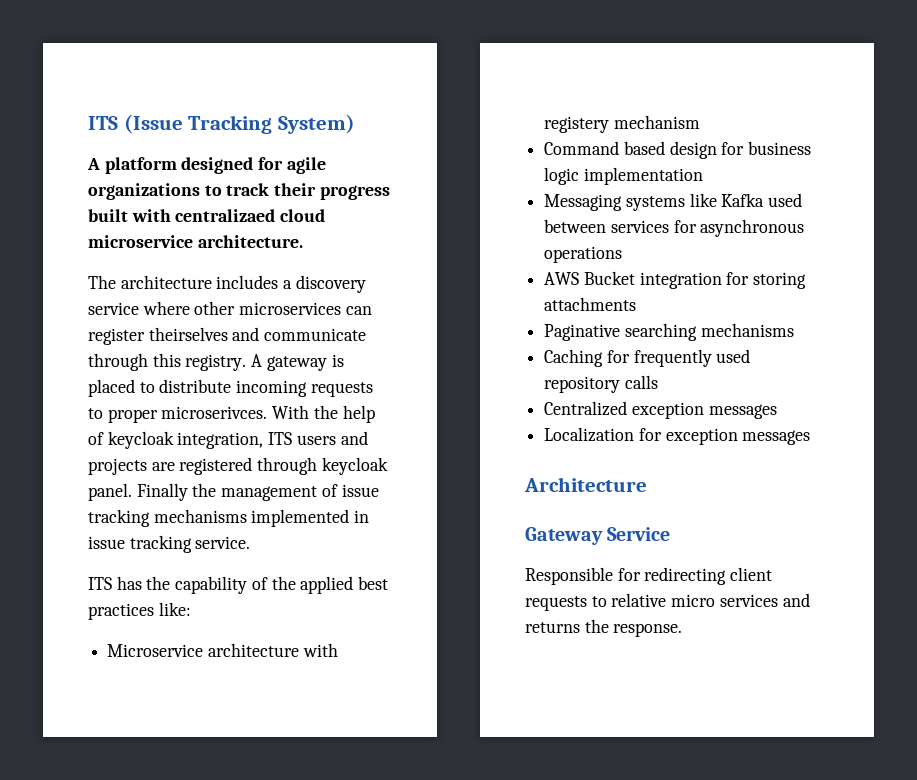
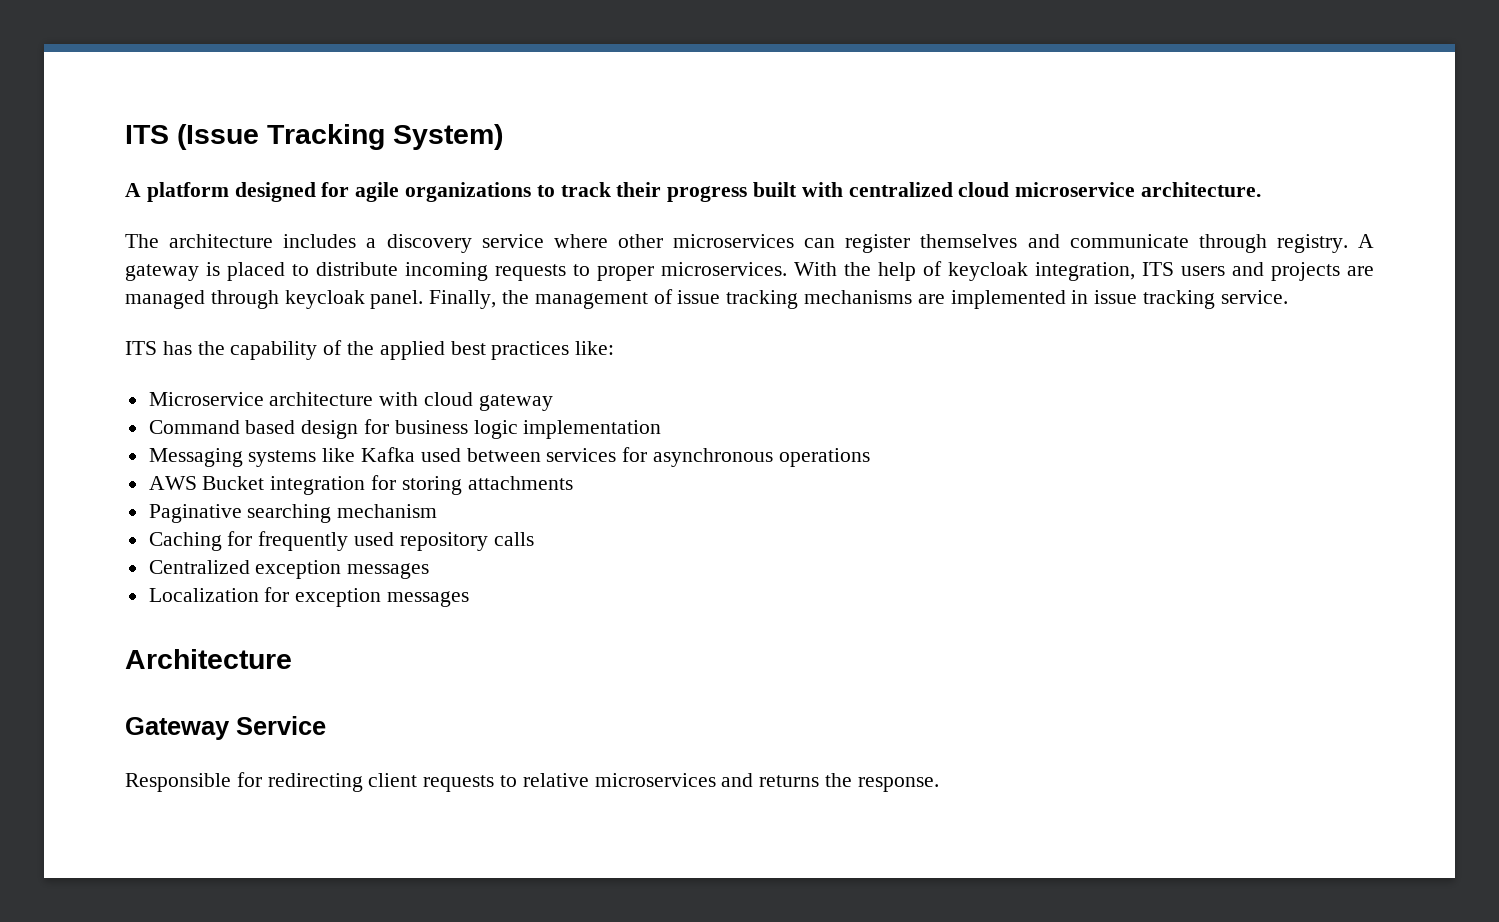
- A platform designed for agile organizations to track their progress built with centralizaed cloud microservice architecture.
+ A platform designed for agile organizations to track their progress built with centralized cloud microservice architecture.
- The architecture includes a discovery service where other microservices can register theirselves and communicate through this registry.
+ The architecture includes a discovery service where other microservices can register themselves and communicate through registry.
- A gateway is placed to distribute incoming requests to proper microserivces.
+ A gateway is placed to distribute incoming requests to proper microservices.
- With the help of keycloak integration, ITS users and projects are registered through keycloak panel.
+ With the help of keycloak integration, ITS users and projects are managed through keycloak panel.
- Finally the management of issue tracking mechanisms implemented in issue tracking service.
+ Finally, the management of issue tracking mechanisms are implemented in issue tracking service.
- Microservice architecture with registery mechanism
+ Microservice architecture with cloud gateway
- Paginative searching mechanisms
+ Paginative searching mechanism
- Responsible for redirecting client requests to relative micro services and returns the response.
+ Responsible for redirecting client requests to relative microservices and returns the response.

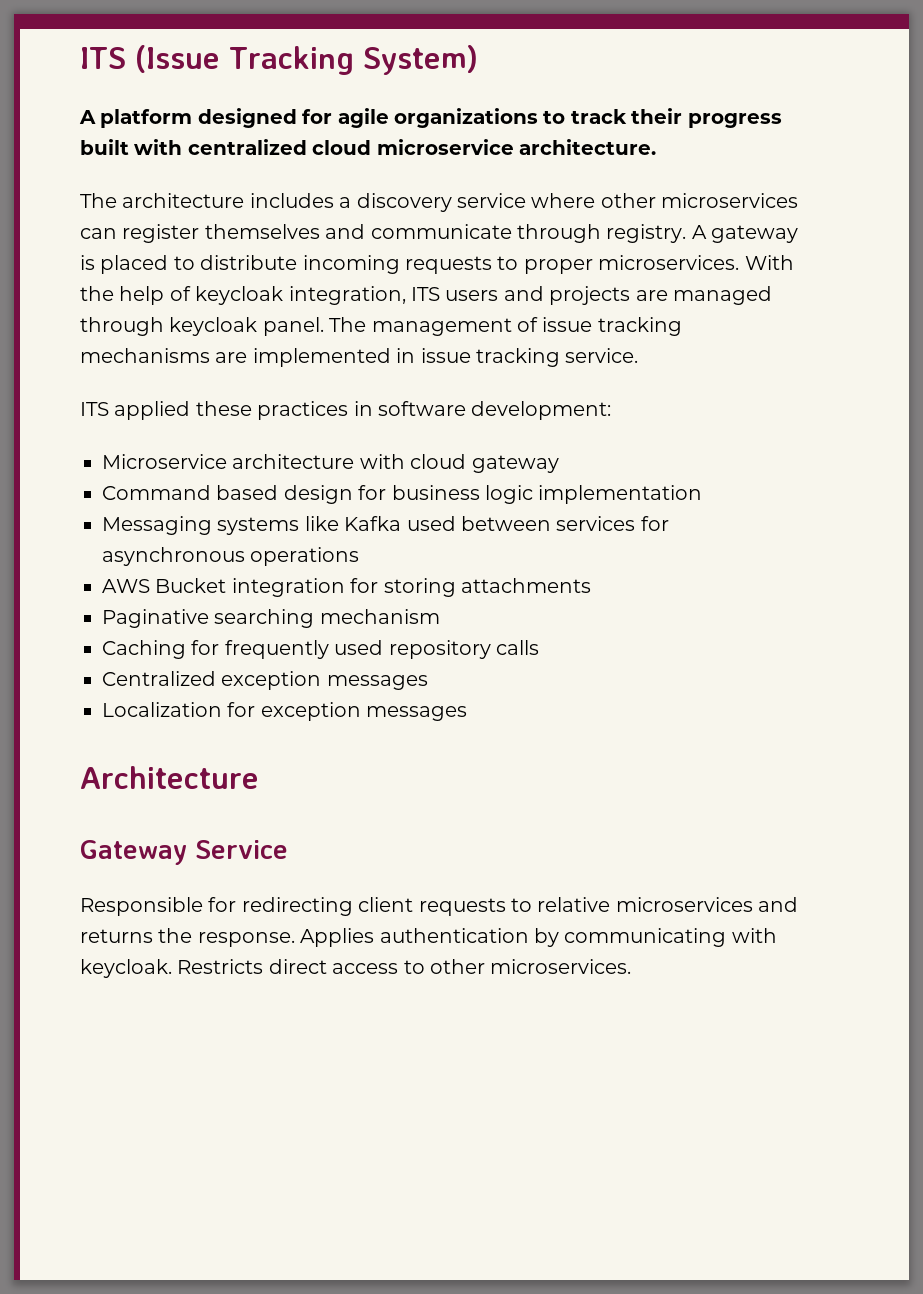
- Finally, the management of issue tracking mechanisms are implemented in issue tracking service.
+ The management of issue tracking mechanisms are implemented in issue tracking service.
- ITS has the capability of the applied best practices like:
+ ITS applied these practices in software development:
+ Applies authentication by communicating with keycloak. Restricts direct access to other microservices.

